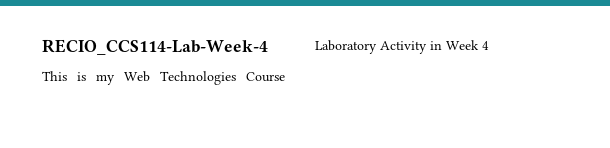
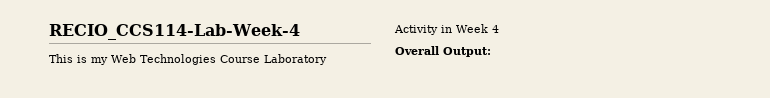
+ Overall Output:

